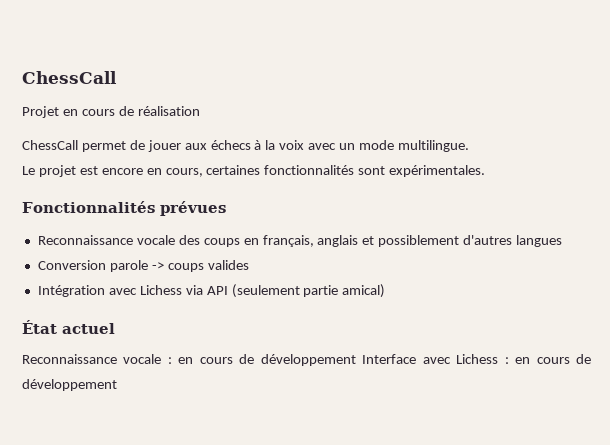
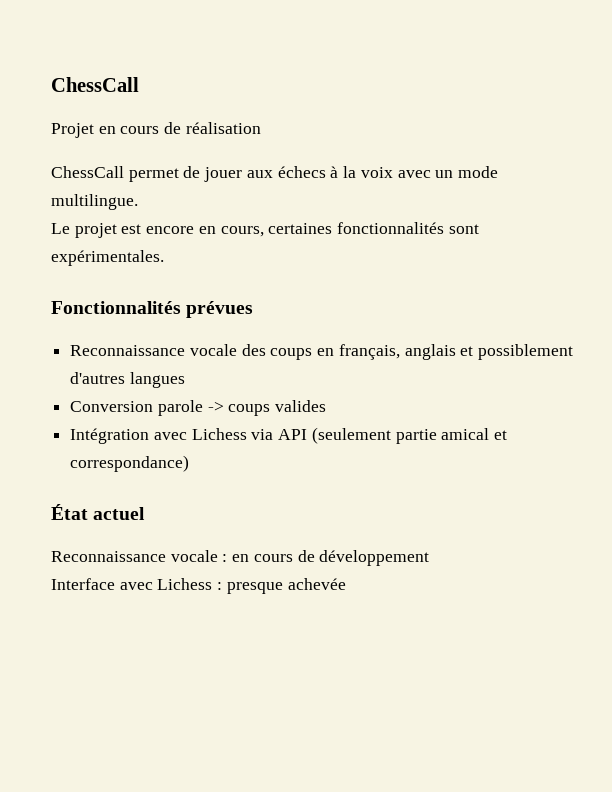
- Intégration avec Lichess via API (seulement partie amical)
+ Intégration avec Lichess via API (seulement partie amical et correspondance)
- Reconnaissance vocale : en cours de développement Interface avec Lichess : en cours de développement
+ Reconnaissance vocale : en cours de développement
+ Interface avec Lichess : presque achevée

